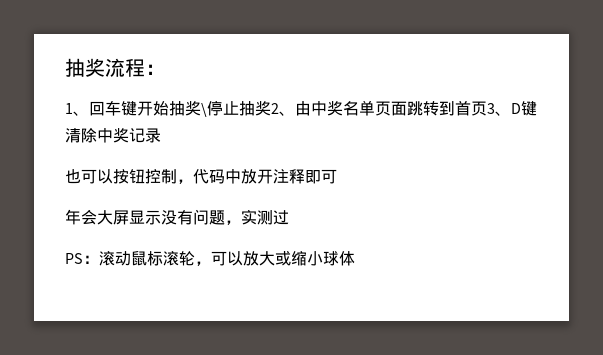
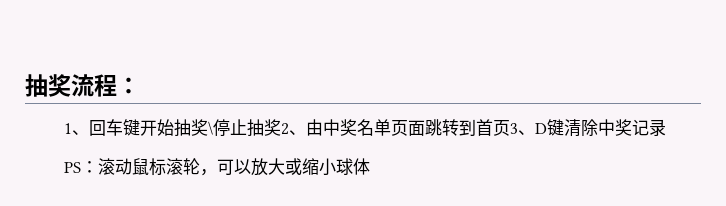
- 也可以按钮控制，代码中放开注释即可
- 年会大屏显示没有问题，实测过

